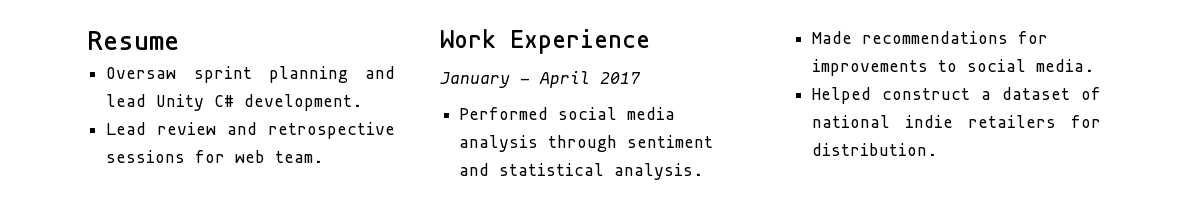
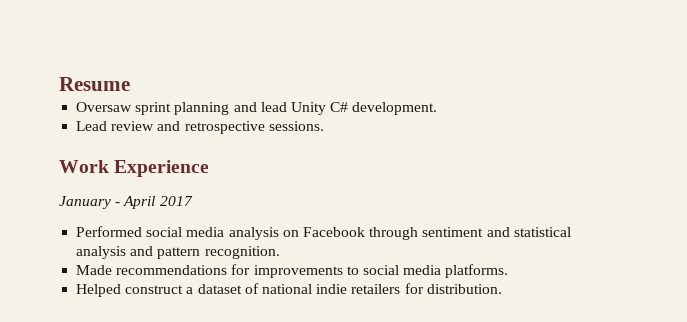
- Lead review and retrospective sessions for web team.
+ Lead review and retrospective sessions.
- Performed social media analysis through sentiment and statistical analysis.
+ Performed social media analysis on Facebook through sentiment and statistical analysis and pattern recognition.
- Made recommendations for improvements to social media.
+ Made recommendations for improvements to social media platforms.

